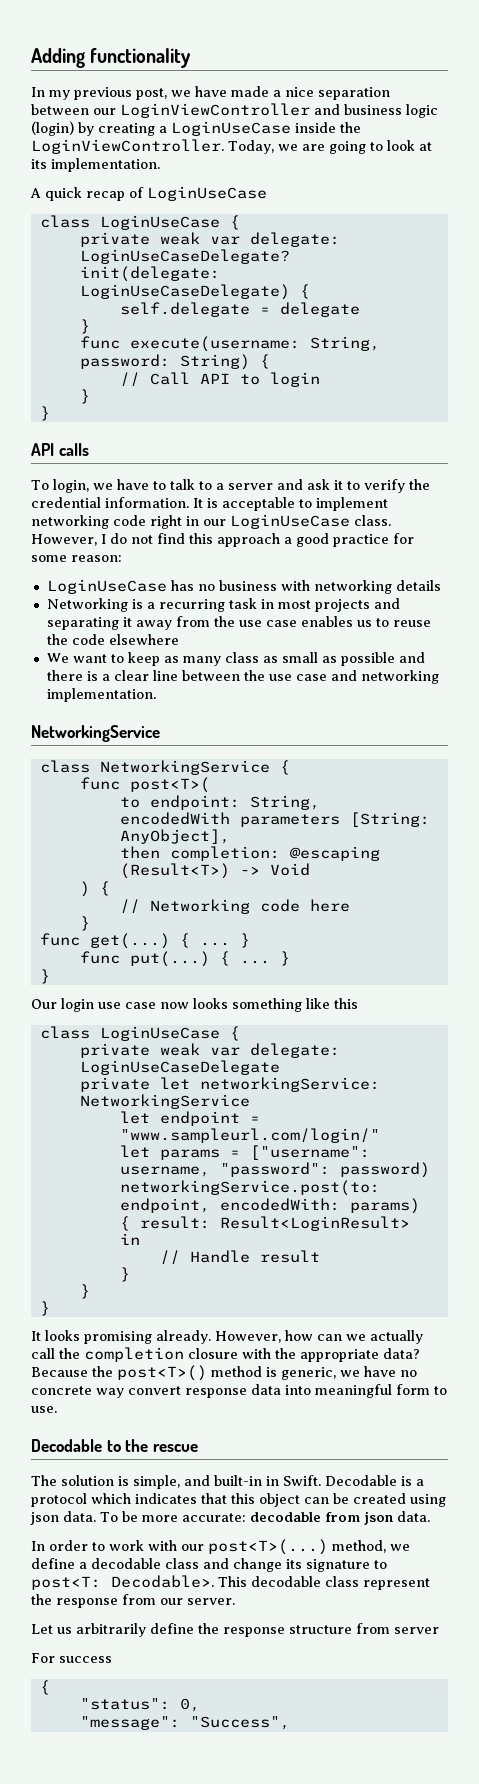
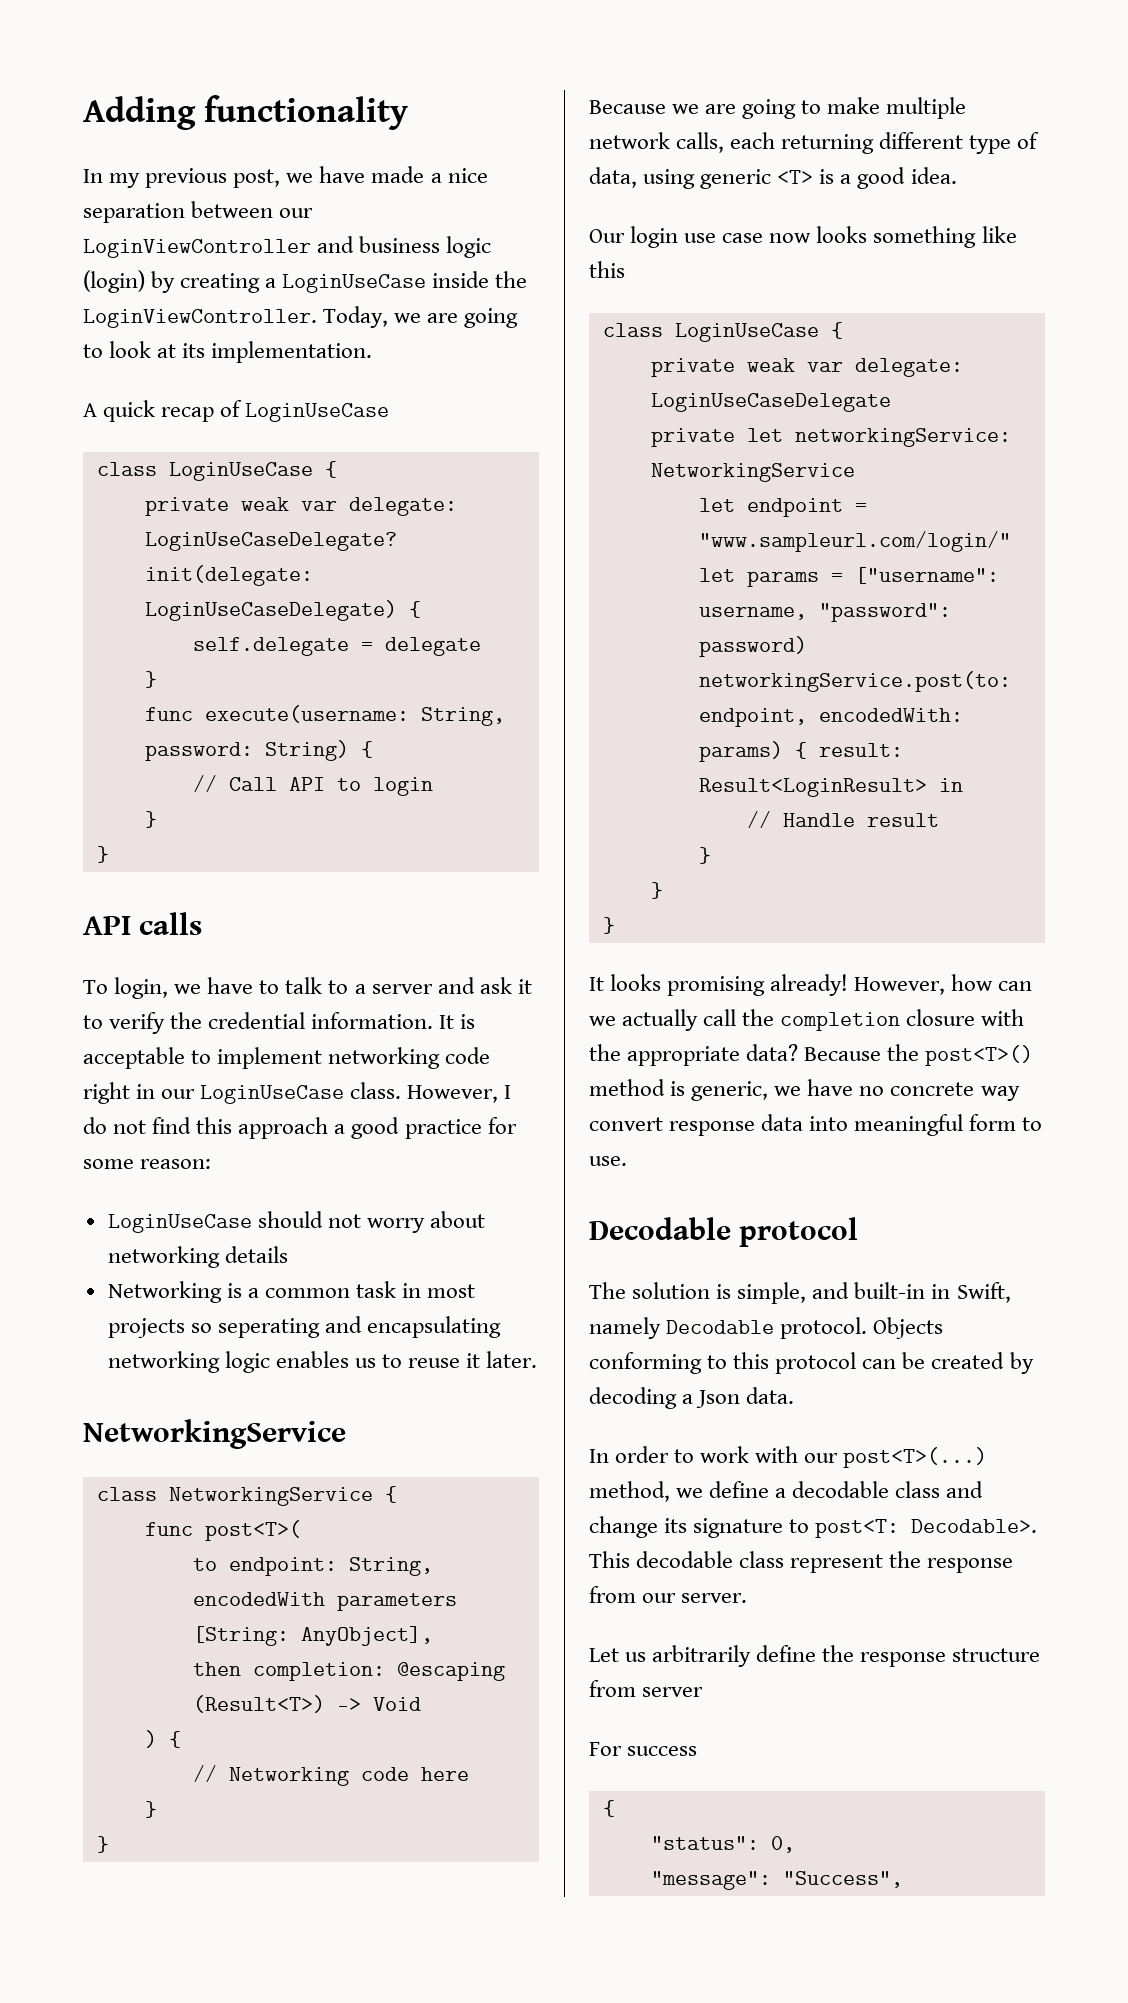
- LoginUseCase has no business with networking details
+ LoginUseCase should not worry about networking details
- Networking is a recurring task in most projects and separating it away from the use case enables us to reuse the code elsewhere
- We want to keep as many class as small as possible and there is a clear line between the use case and networking implementation.
+ Networking is a common task in most projects so seperating and encapsulating networking logic enables us to reuse it later.
  // Networking code here
  }
- func get(...) { ... }
- func put(...) { ... }
  }
+ Because we are going to make multiple network calls, each returning different type of data, using generic <T> is a good idea.
- It looks promising already.
+ It looks promising already!
- Decodable to the rescue
+ Decodable protocol
- The solution is simple, and built-in in Swift. Decodable is a protocol which indicates that this object can be created using json data. To be more accurate: decodable from json data.
+ The solution is simple, and built-in in Swift, namely Decodable protocol. Objects conforming to this protocol can be created by decoding a Json data.

